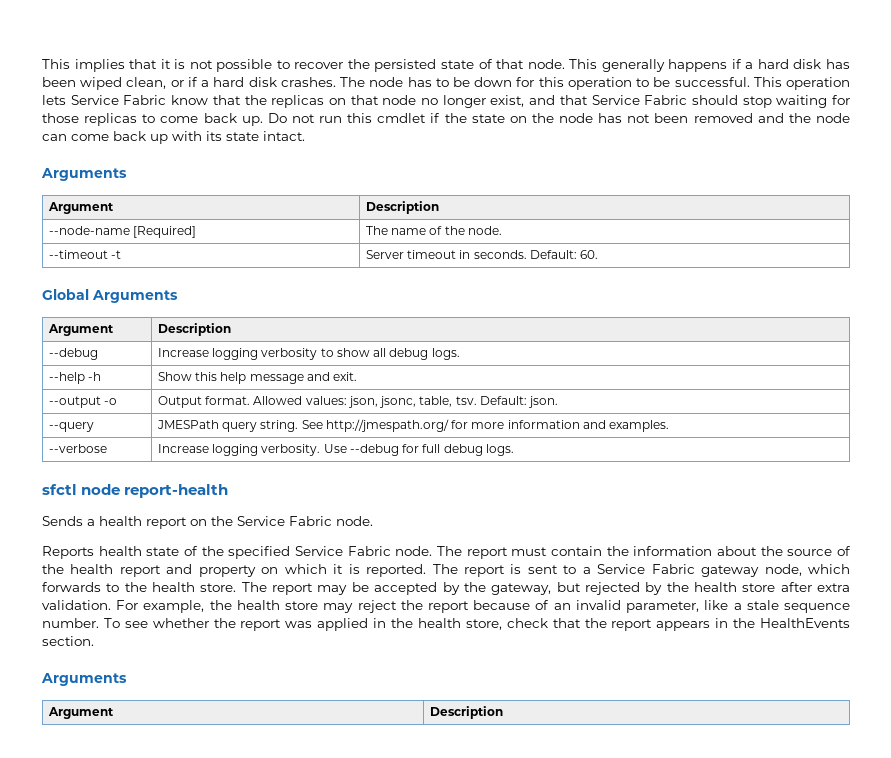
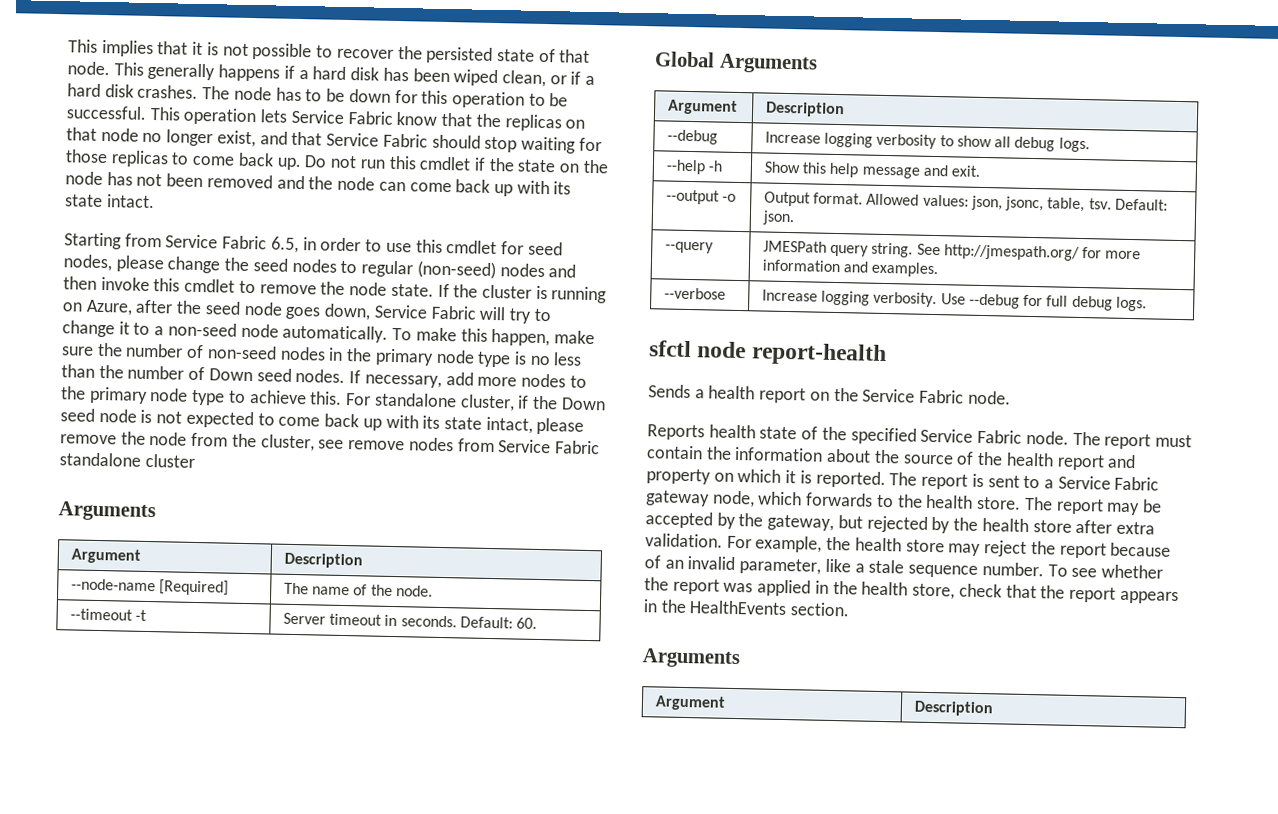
+ Starting from Service Fabric 6.5, in order to use this cmdlet for seed nodes, please change the seed nodes to regular (non-seed) nodes and then invoke this cmdlet to remove the node state. If the cluster is running on Azure, after the seed node goes down, Service Fabric will try to change it to a non-seed node automatically. To make this happen, make sure the number of non-seed nodes in the primary node type is no less than the number of Down seed nodes. If necessary, add more nodes to the primary node type to achieve this. For standalone cluster, if the Down seed node is not expected to come back up with its state intact, please remove the node from the cluster, see remove nodes from Service Fabric standalone cluster

